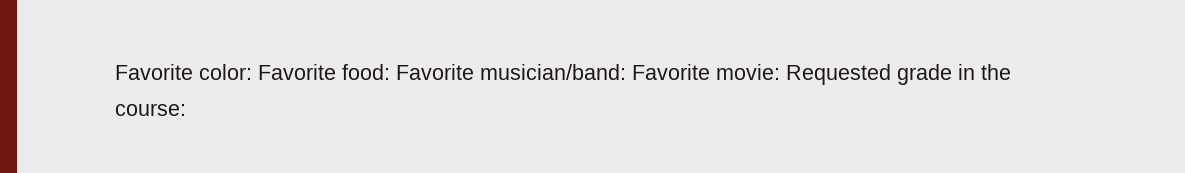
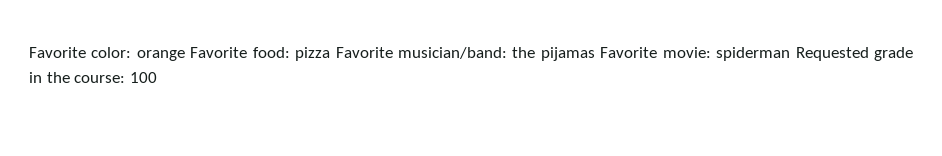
- Favorite color: Favorite food: Favorite musician/band: Favorite movie: Requested grade in the course:
+ Favorite color: orange Favorite food: pizza Favorite musician/band: the pijamas Favorite movie: spiderman Requested grade in the course: 100

